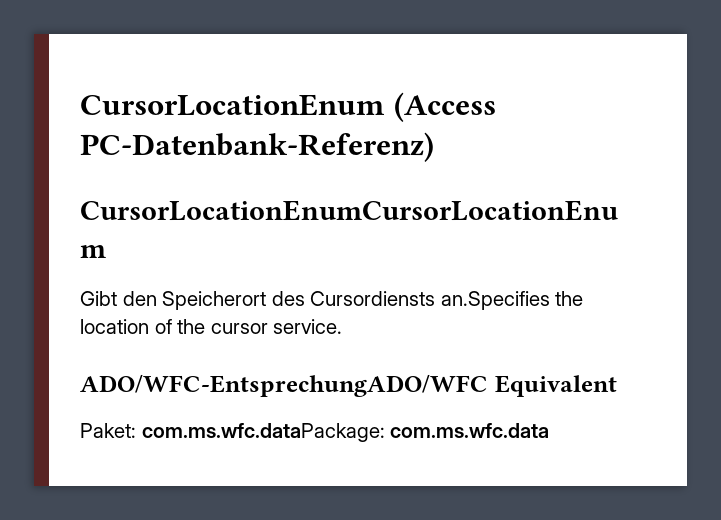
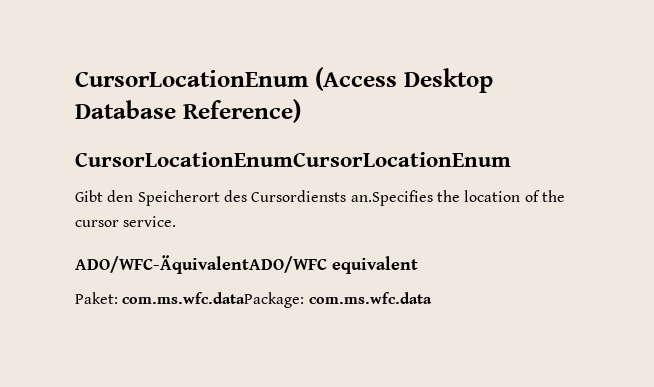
- CursorLocationEnum (Access PC-Datenbank-Referenz)
+ CursorLocationEnum (Access Desktop Database Reference)
- ADO/WFC-EntsprechungADO/WFC Equivalent
+ ADO/WFC-ÄquivalentADO/WFC equivalent

